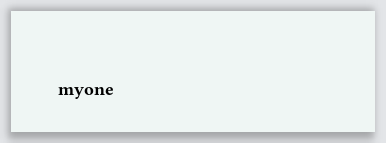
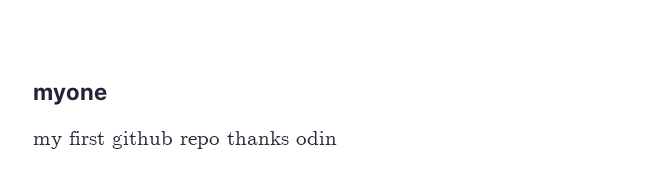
+ my first github repo thanks odin

